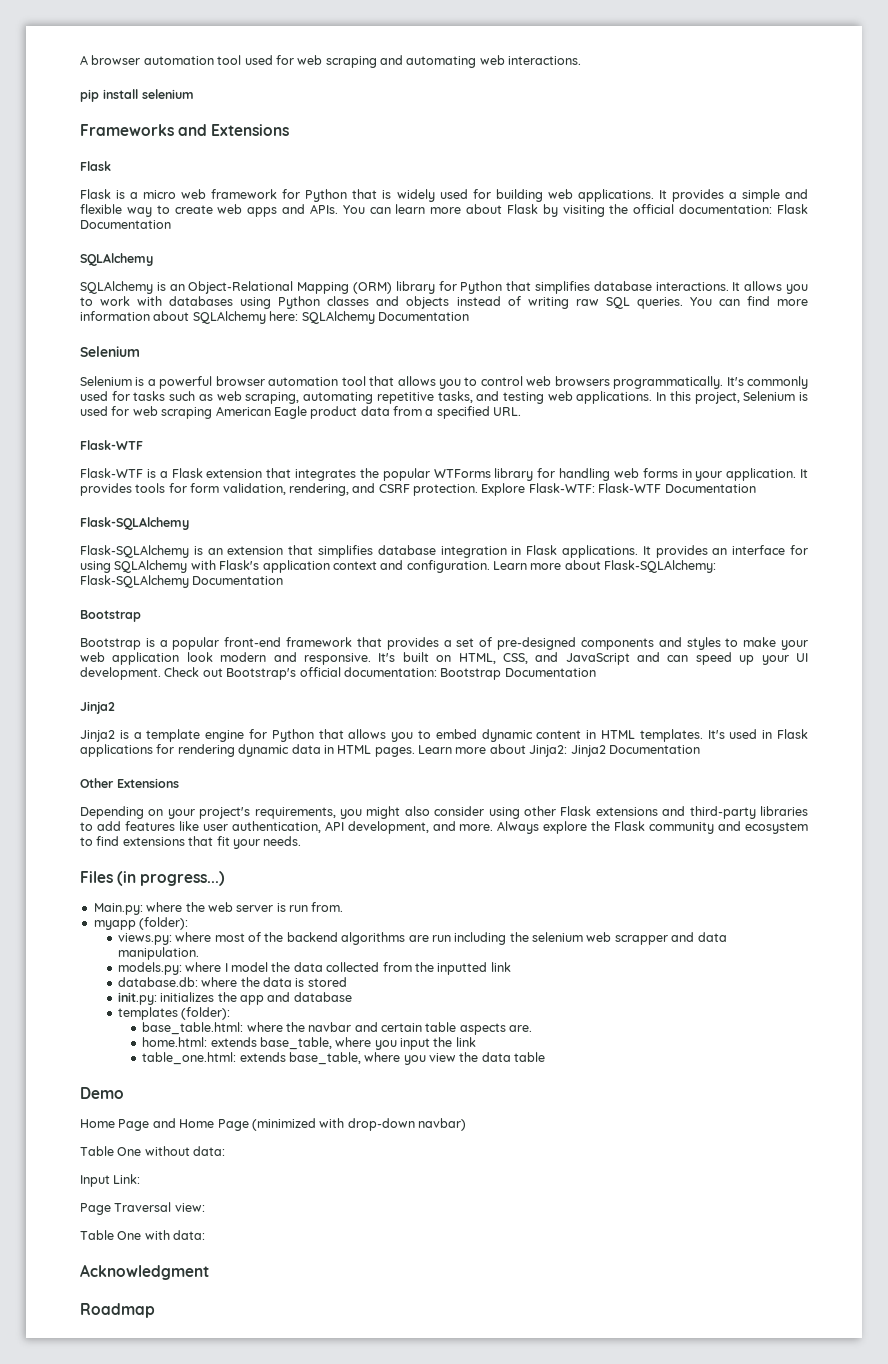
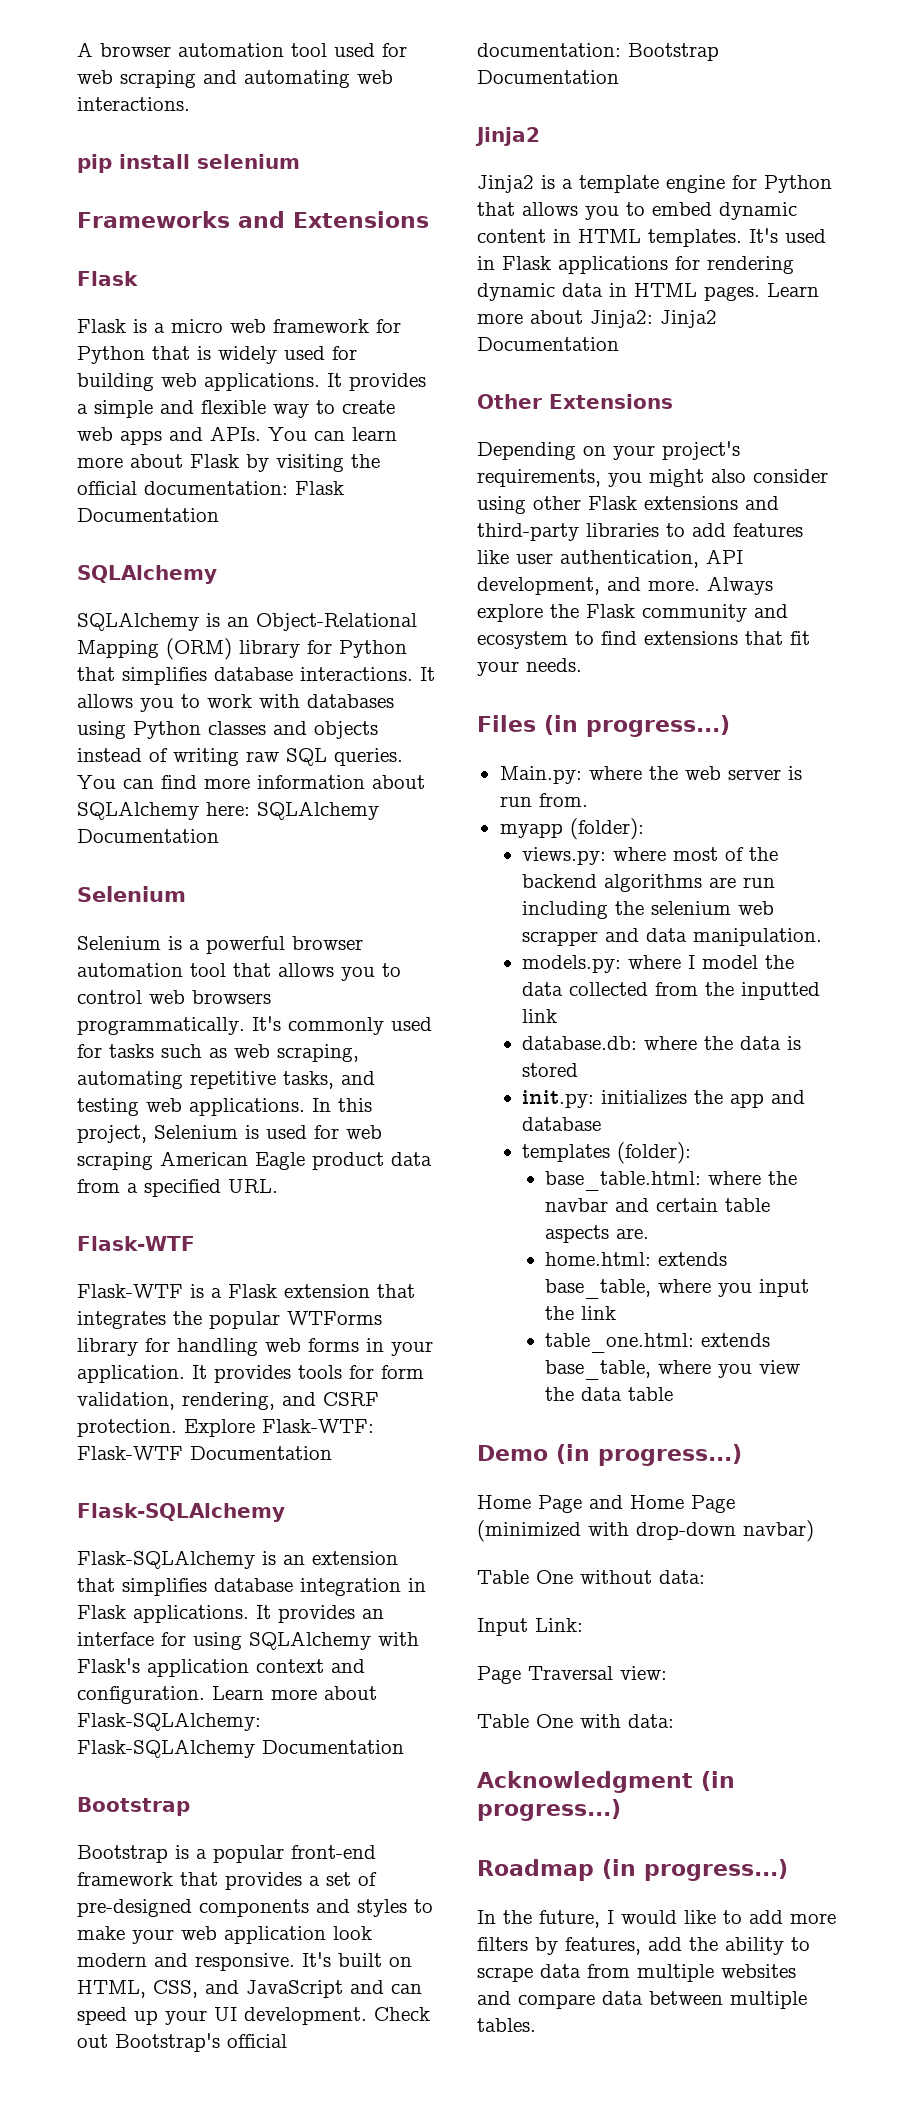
- Demo
+ Demo (in progress...)
- Acknowledgment
+ Acknowledgment (in progress...)
- Roadmap
+ Roadmap (in progress...)
+ In the future, I would like to add more filters by features, add the ability to scrape data from multiple websites and compare data between multiple tables.

